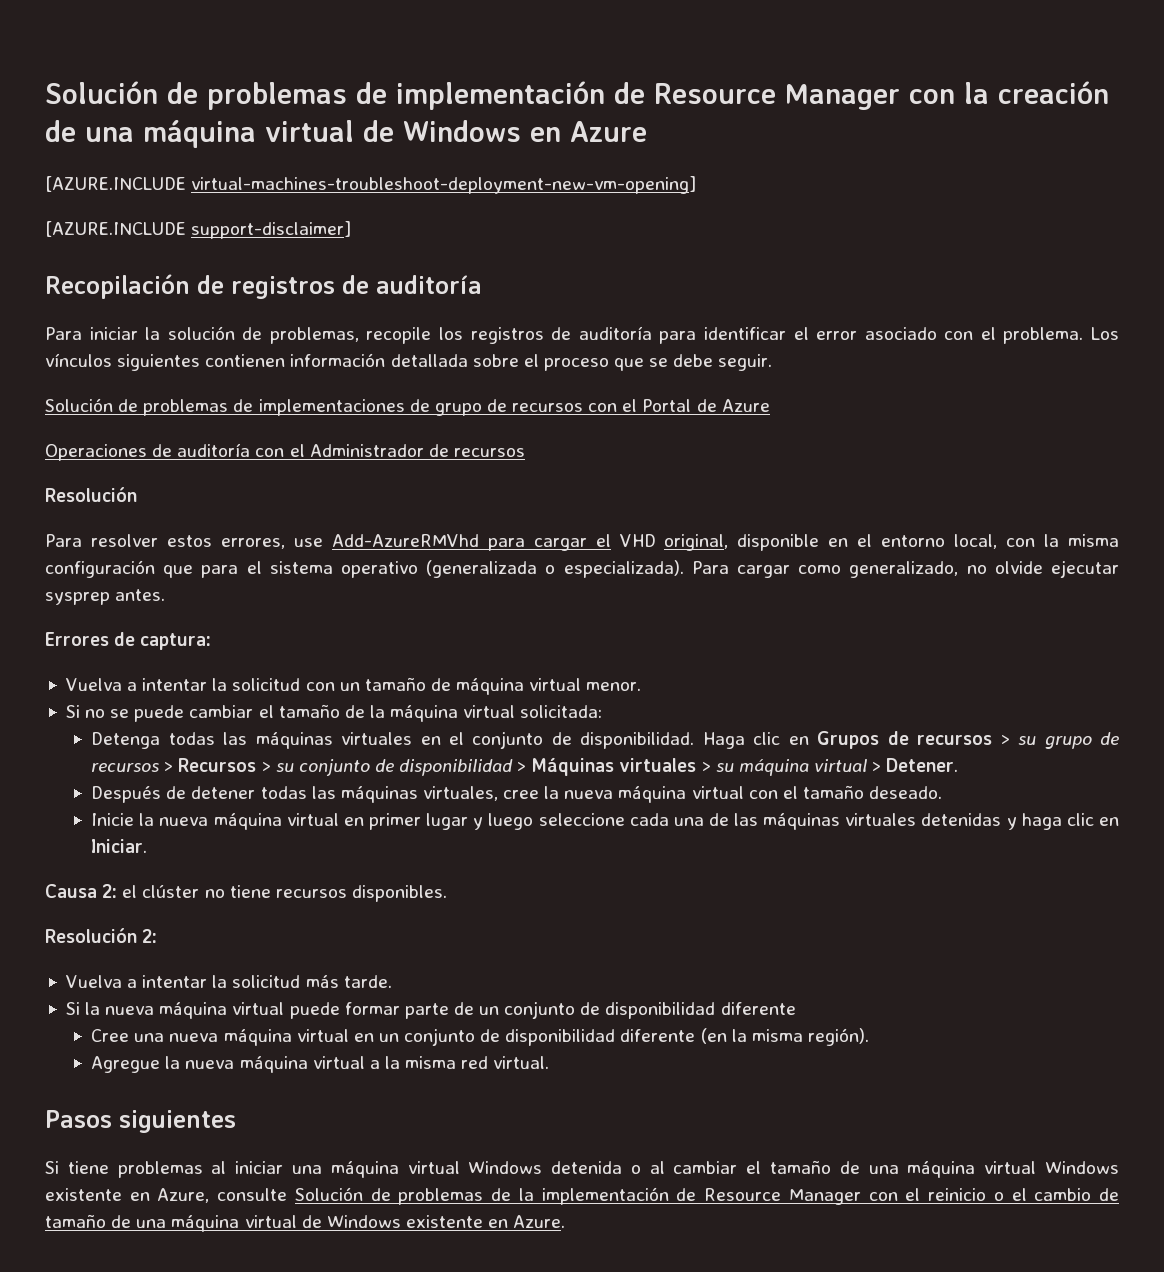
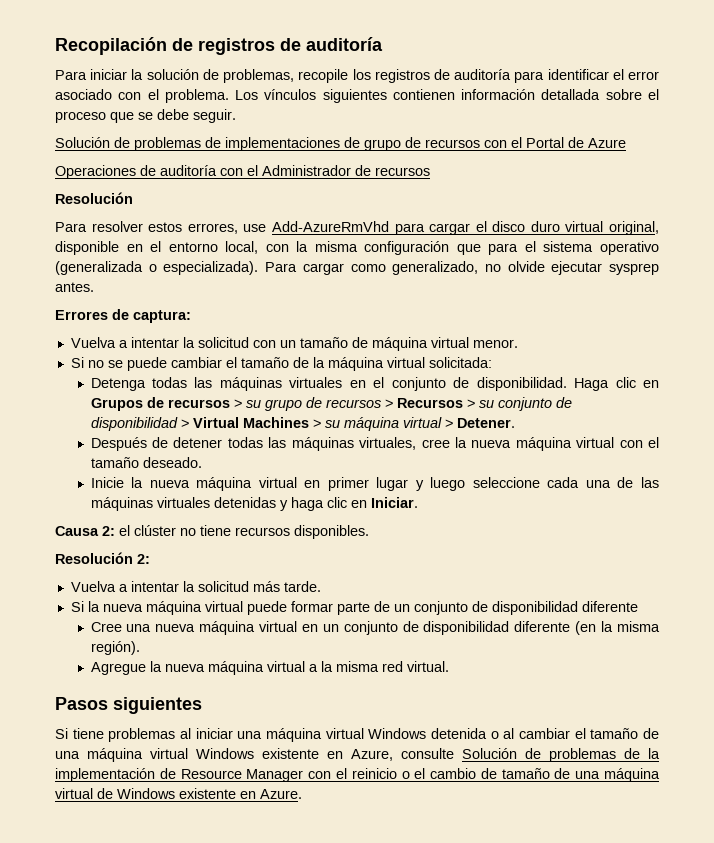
- Solución de problemas de implementación de Resource Manager con la creación de una máquina virtual de Windows en Azure
- [AZURE.INCLUDE virtual-machines-troubleshoot-deployment-new-vm-opening]
- [AZURE.INCLUDE support-disclaimer]
- Para resolver estos errores, use Add-AzureRMVhd para cargar el VHD original, disponible en el entorno local, con la misma configuración que para el sistema operativo (generalizada o especializada).
+ Para resolver estos errores, use Add-AzureRmVhd para cargar el disco duro virtual original, disponible en el entorno local, con la misma configuración que para el sistema operativo (generalizada o especializada).
- Haga clic en Grupos de recursos > su grupo de recursos > Recursos > su conjunto de disponibilidad > Máquinas virtuales > su máquina virtual > Detener.
+ Haga clic en Grupos de recursos > su grupo de recursos > Recursos > su conjunto de disponibilidad > Virtual Machines > su máquina virtual > Detener.

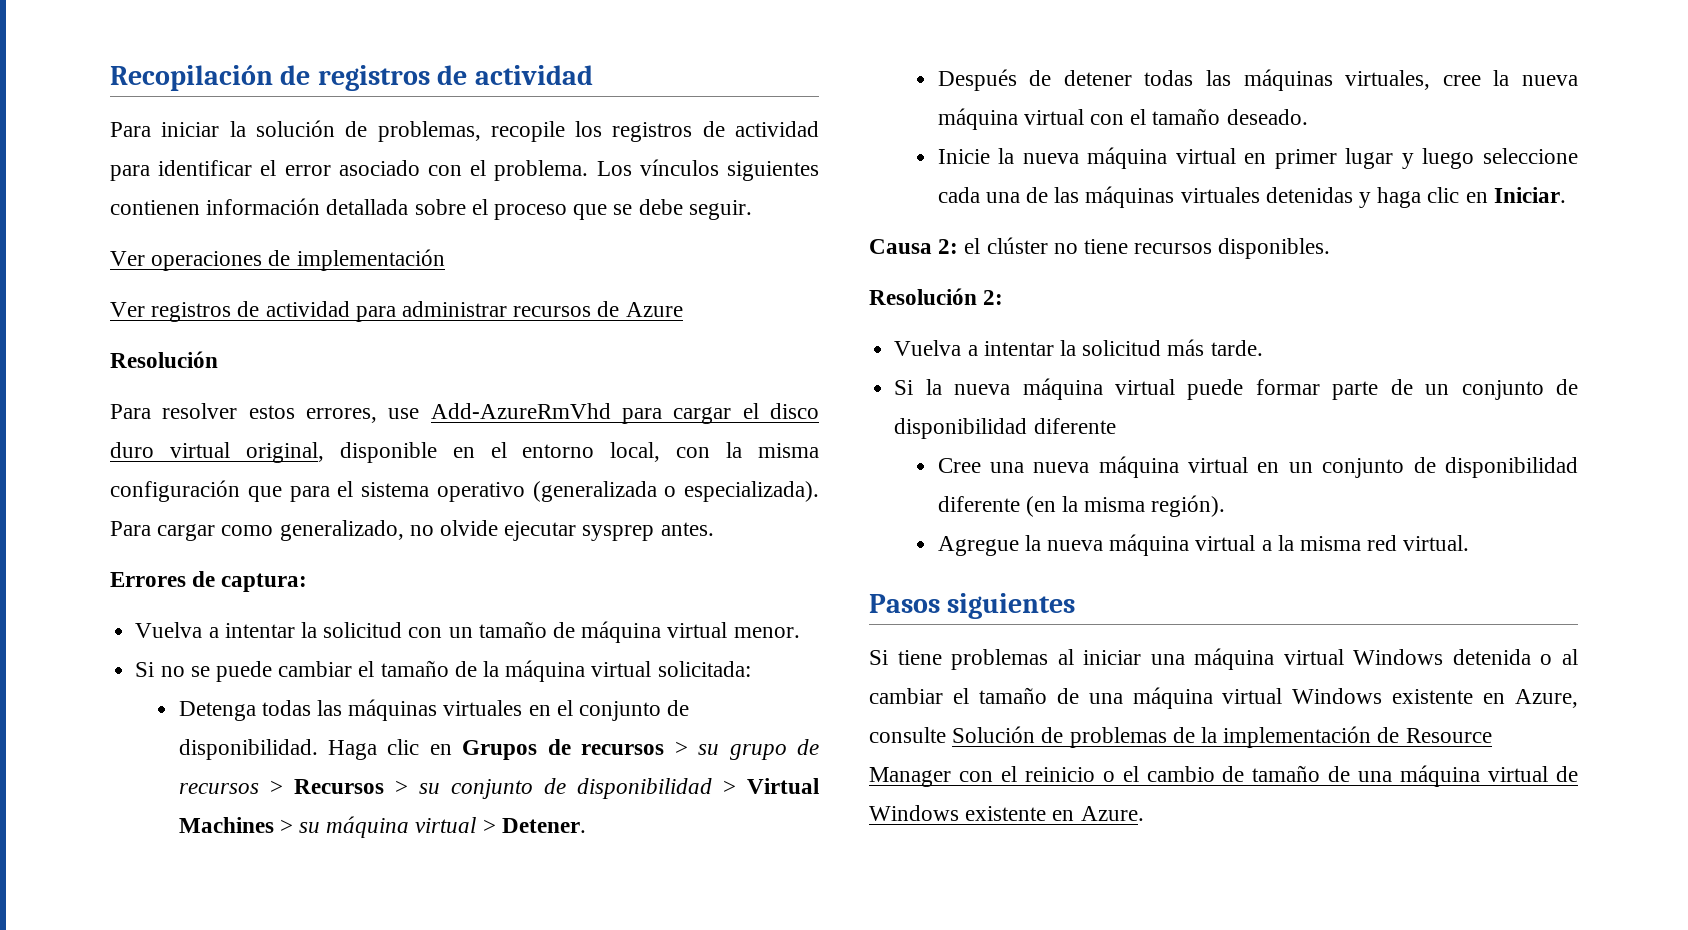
- Recopilación de registros de auditoría
+ Recopilación de registros de actividad
- Para iniciar la solución de problemas, recopile los registros de auditoría para identificar el error asociado con el problema.
+ Para iniciar la solución de problemas, recopile los registros de actividad para identificar el error asociado con el problema.
- Solución de problemas de implementaciones de grupo de recursos con el Portal de Azure
- Operaciones de auditoría con el Administrador de recursos
+ Ver operaciones de implementación
+ Ver registros de actividad para administrar recursos de Azure

